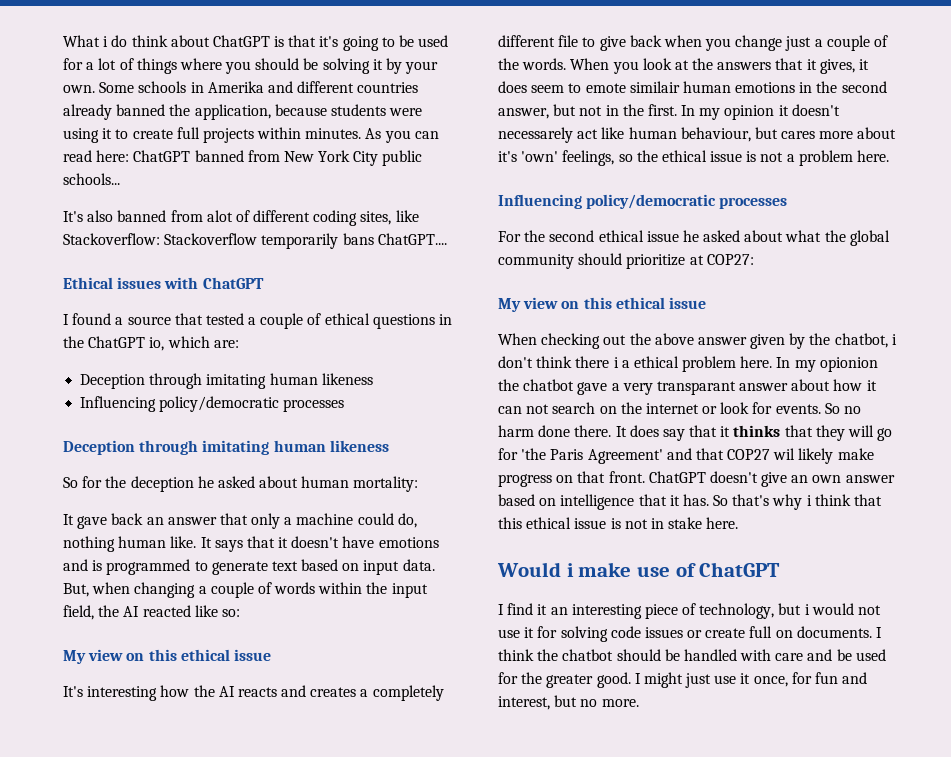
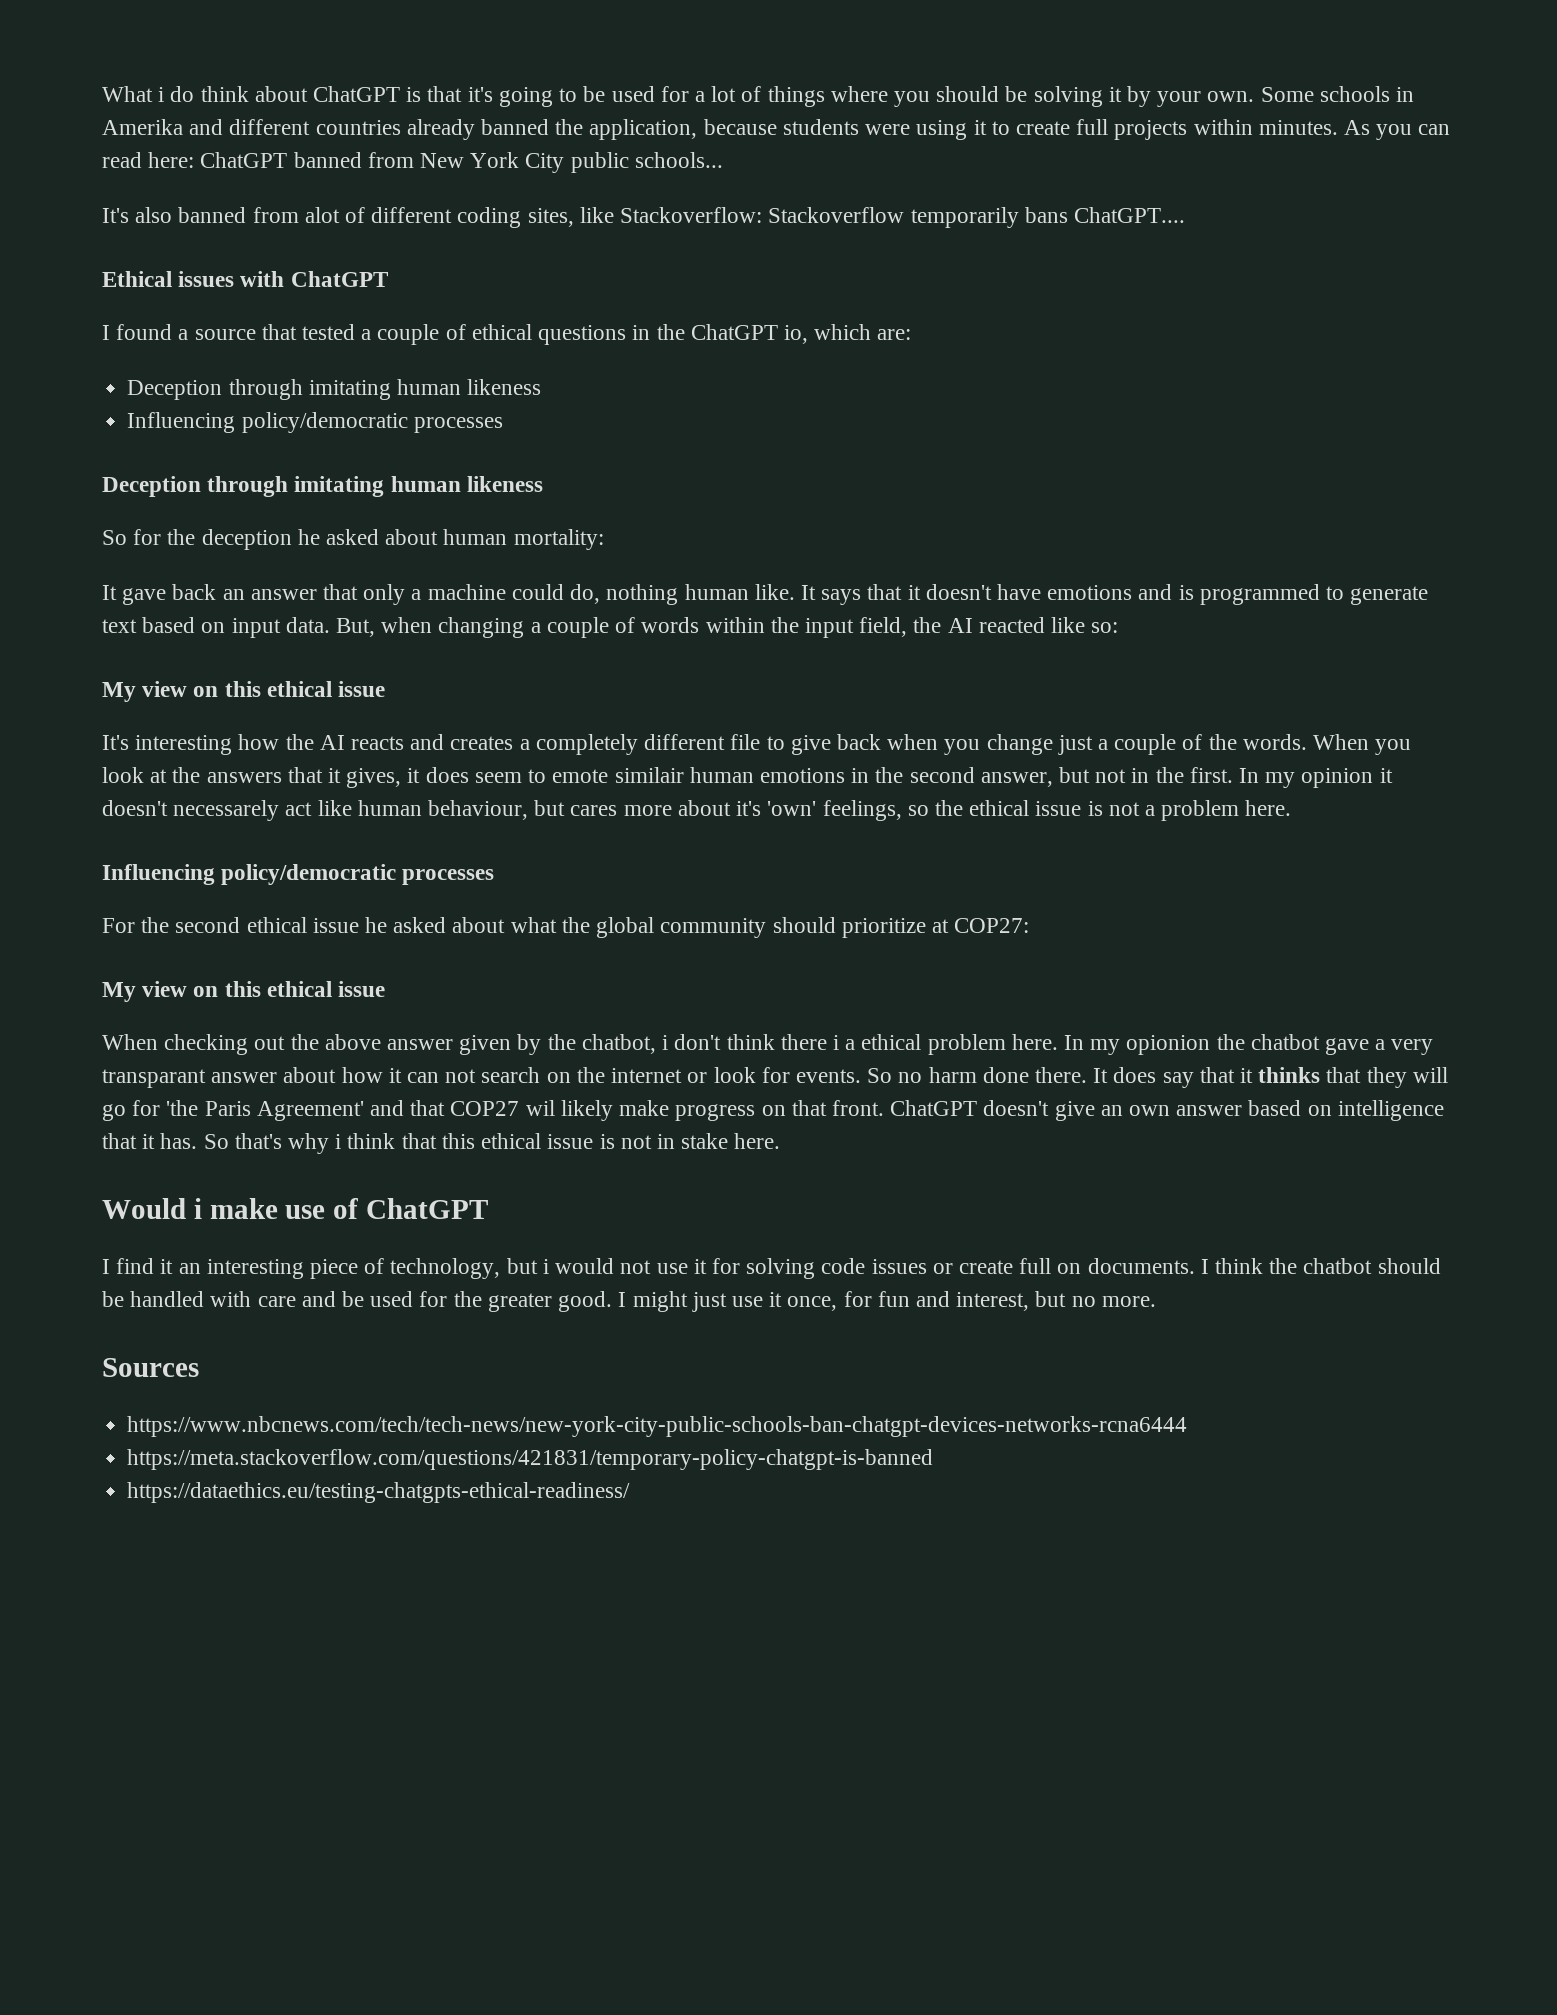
+ Sources
+ https://www.nbcnews.com/tech/tech-news/new-york-city-public-schools-ban-chatgpt-devices-networks-rcna6444
+ https://meta.stackoverflow.com/questions/421831/temporary-policy-chatgpt-is-banned
+ https://dataethics.eu/testing-chatgpts-ethical-readiness/

